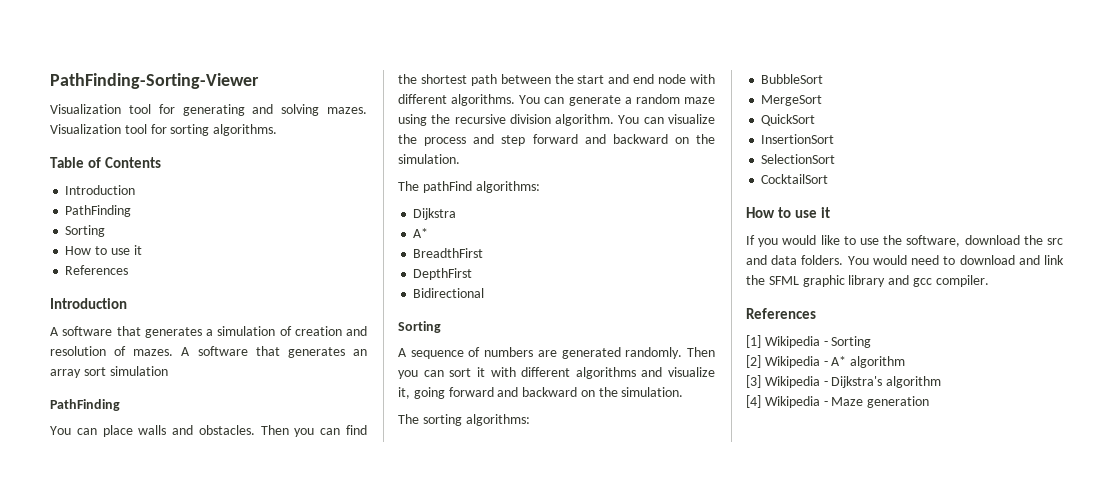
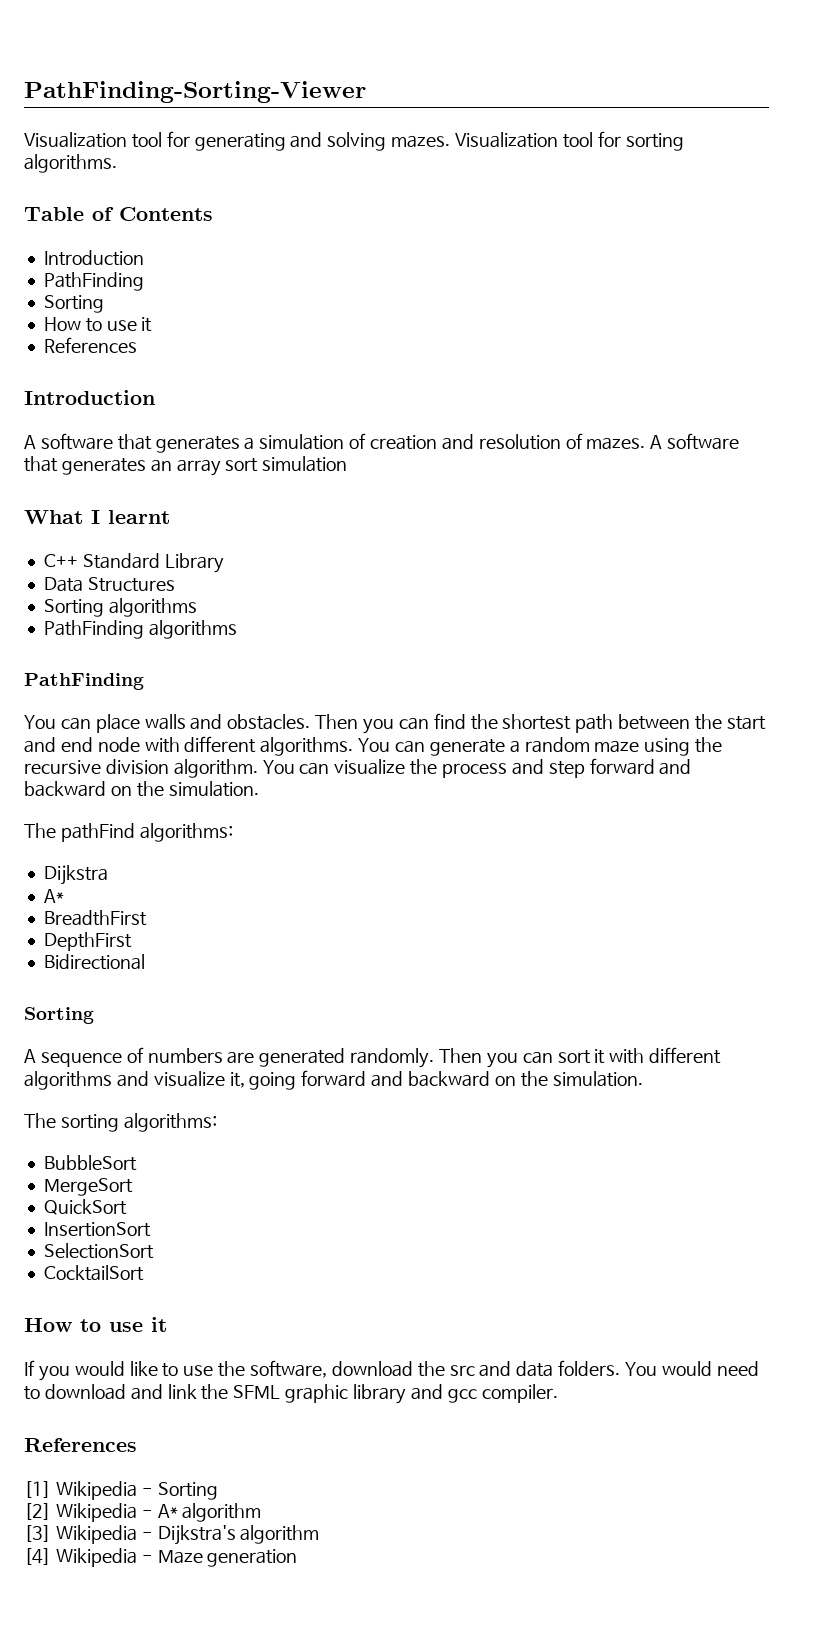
+ What I learnt
+ C++ Standard Library
+ Data Structures
+ Sorting algorithms
+ PathFinding algorithms

